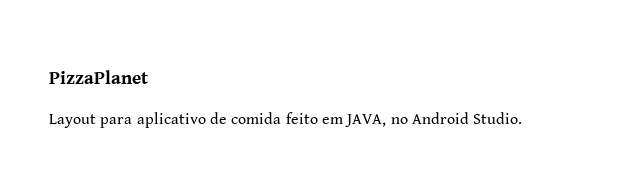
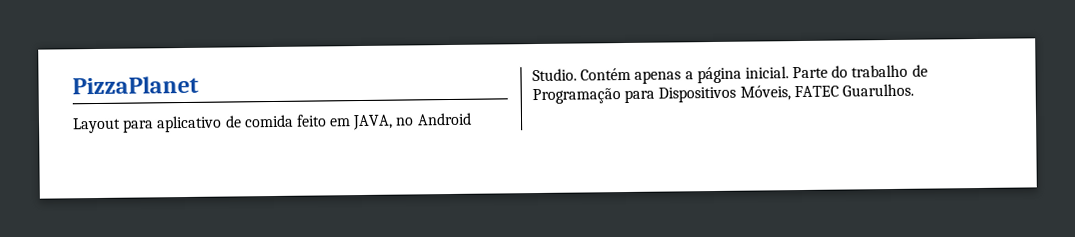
+ Contém apenas a página inicial. Parte do trabalho de Programação para Dispositivos Móveis, FATEC Guarulhos.

